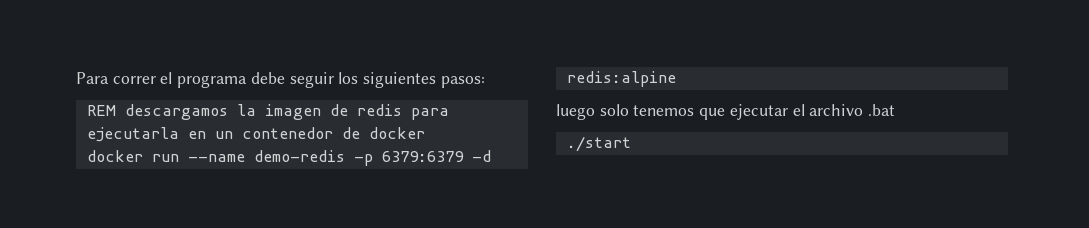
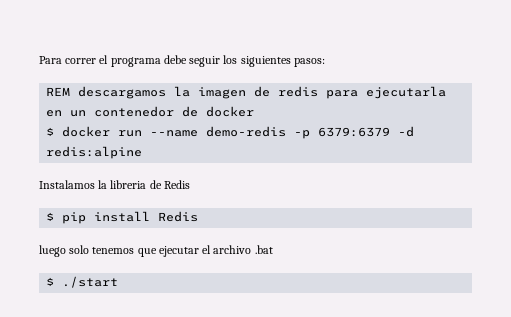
- docker run --name demo-redis -p 6379:6379 -d redis:alpine
+ $ docker run --name demo-redis -p 6379:6379 -d redis:alpine
+ Instalamos la libreria de Redis
+ $ pip install Redis
- ./start
+ $ ./start

